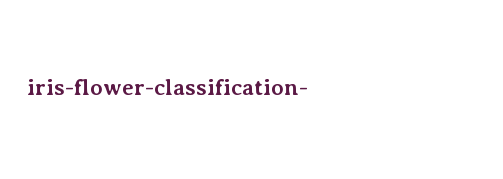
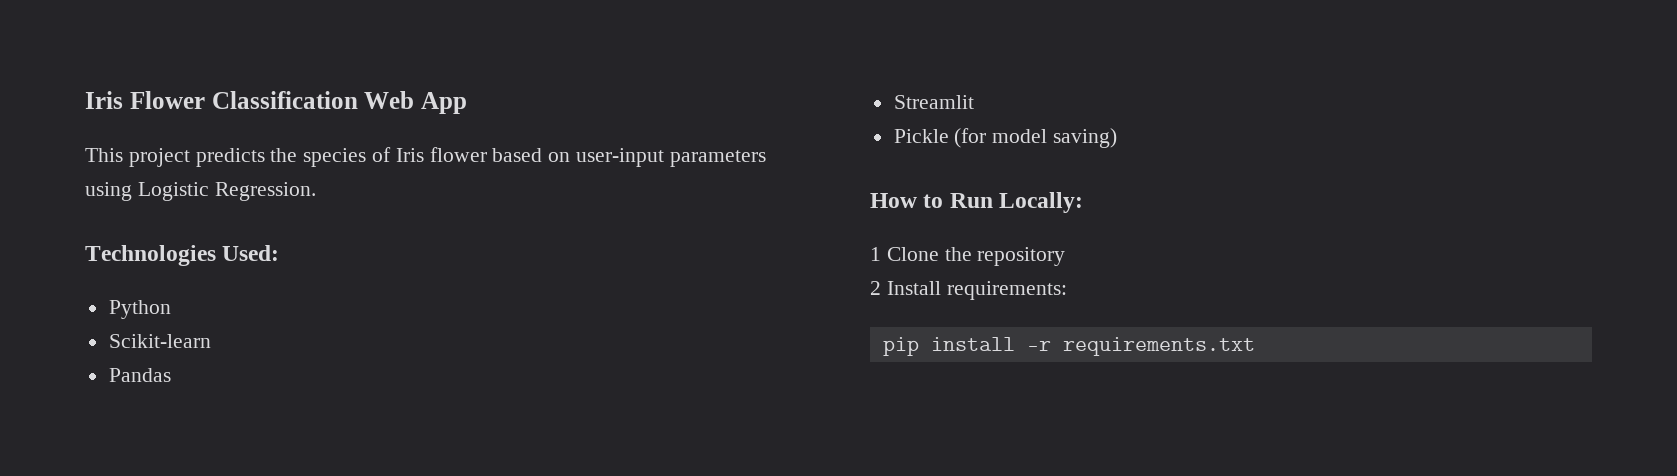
- iris-flower-classification-
+ Iris Flower Classification Web App
+ This project predicts the species of Iris flower based on user-input parameters using Logistic Regression.
+ Technologies Used:
+ Python
+ Scikit-learn
+ Pandas
+ Streamlit
+ Pickle (for model saving)
+ How to Run Locally:
+ 1 Clone the repository
+ 2 Install requirements:
+ pip install -r requirements.txt

